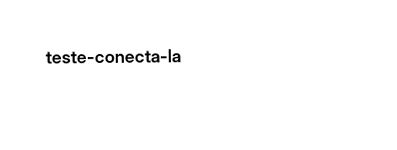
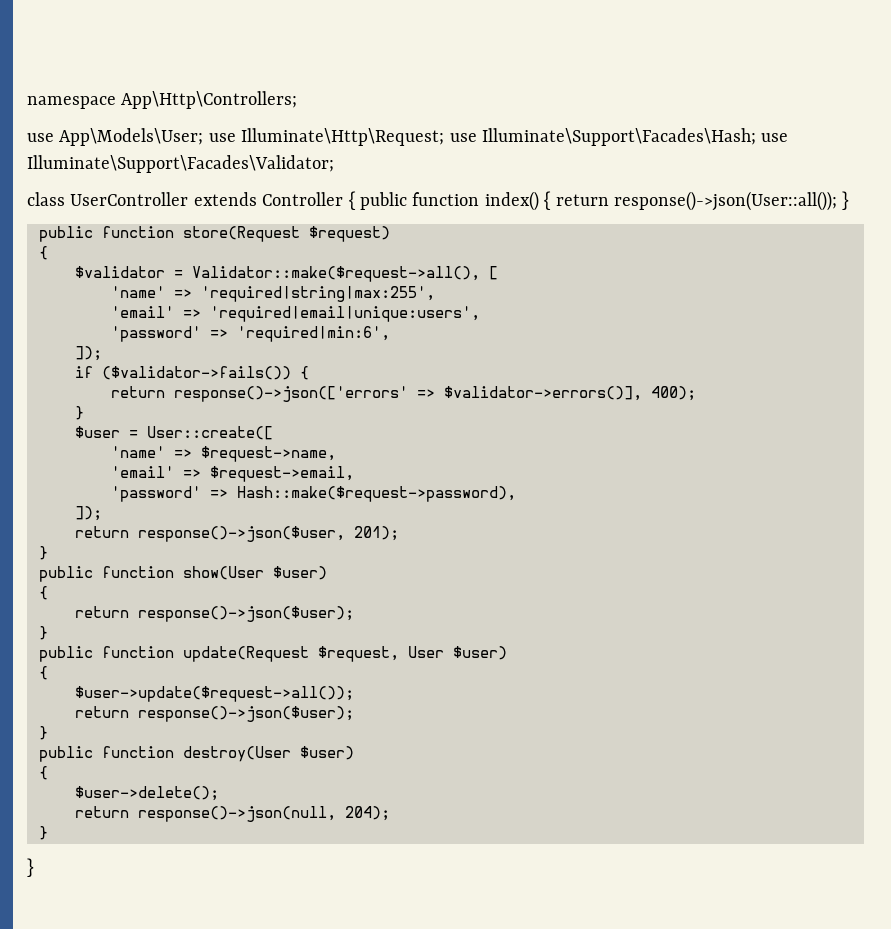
- teste-conecta-la
+ namespace App\Http\Controllers;
+ use App\Models\User; use Illuminate\Http\Request; use Illuminate\Support\Facades\Hash; use Illuminate\Support\Facades\Validator;
+ class UserController extends Controller { public function index() { return response()->json(User::all()); }
+ public function store(Request $request)
+ {
+ $validator = Validator::make($request->all(), [
+ 'name' => 'required|string|max:255',
+ 'email' => 'required|email|unique:users',
+ 'password' => 'required|min:6',
+ ]);
+ if ($validator->fails()) {
+ return response()->json(['errors' => $validator->errors()], 400);
+ }
+ $user = User::create([
+ 'name' => $request->name,
+ 'email' => $request->email,
+ 'password' => Hash::make($request->password),
+ ]);
+ return response()->json($user, 201);
+ }
+ public function show(User $user)
+ {
+ return response()->json($user);
+ }
+ public function update(Request $request, User $user)
+ {
+ $user->update($request->all());
+ return response()->json($user);
+ }
+ public function destroy(User $user)
+ {
+ $user->delete();
+ return response()->json(null, 204);
+ }
+ }

